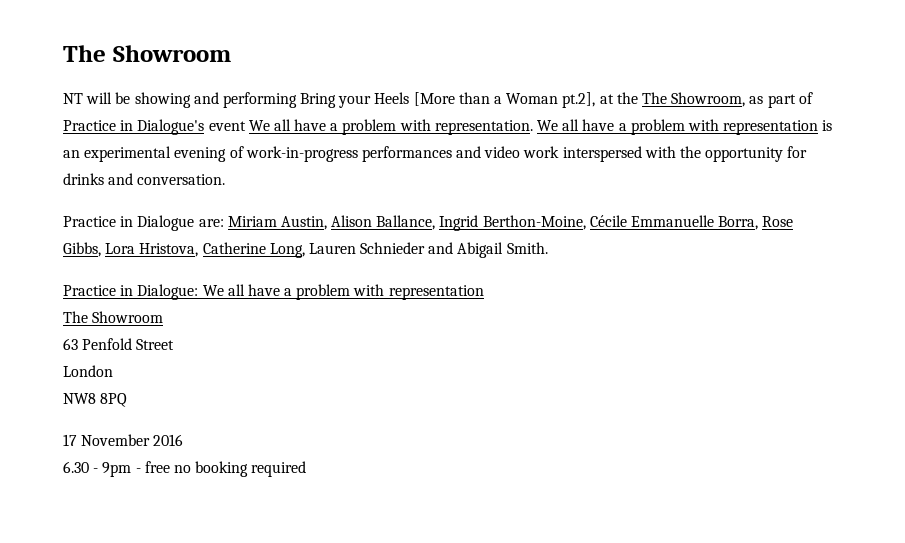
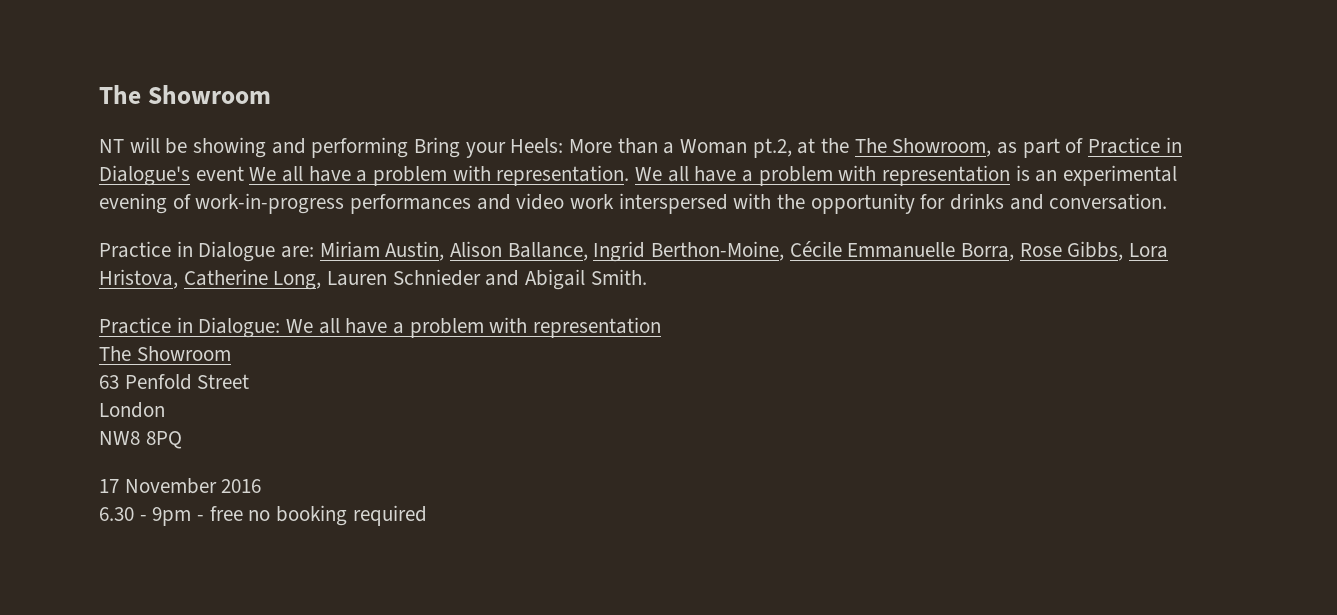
- NT will be showing and performing Bring your Heels [More than a Woman pt.2], at the The Showroom, as part of Practice in Dialogue's event We all have a problem with representation.
+ NT will be showing and performing Bring your Heels: More than a Woman pt.2, at the The Showroom, as part of Practice in Dialogue's event We all have a problem with representation.

